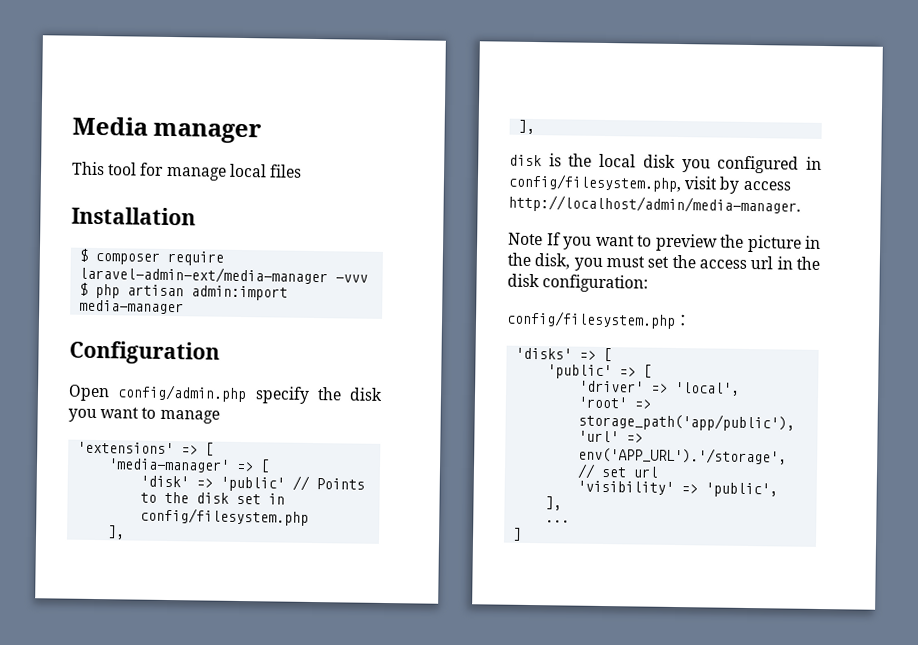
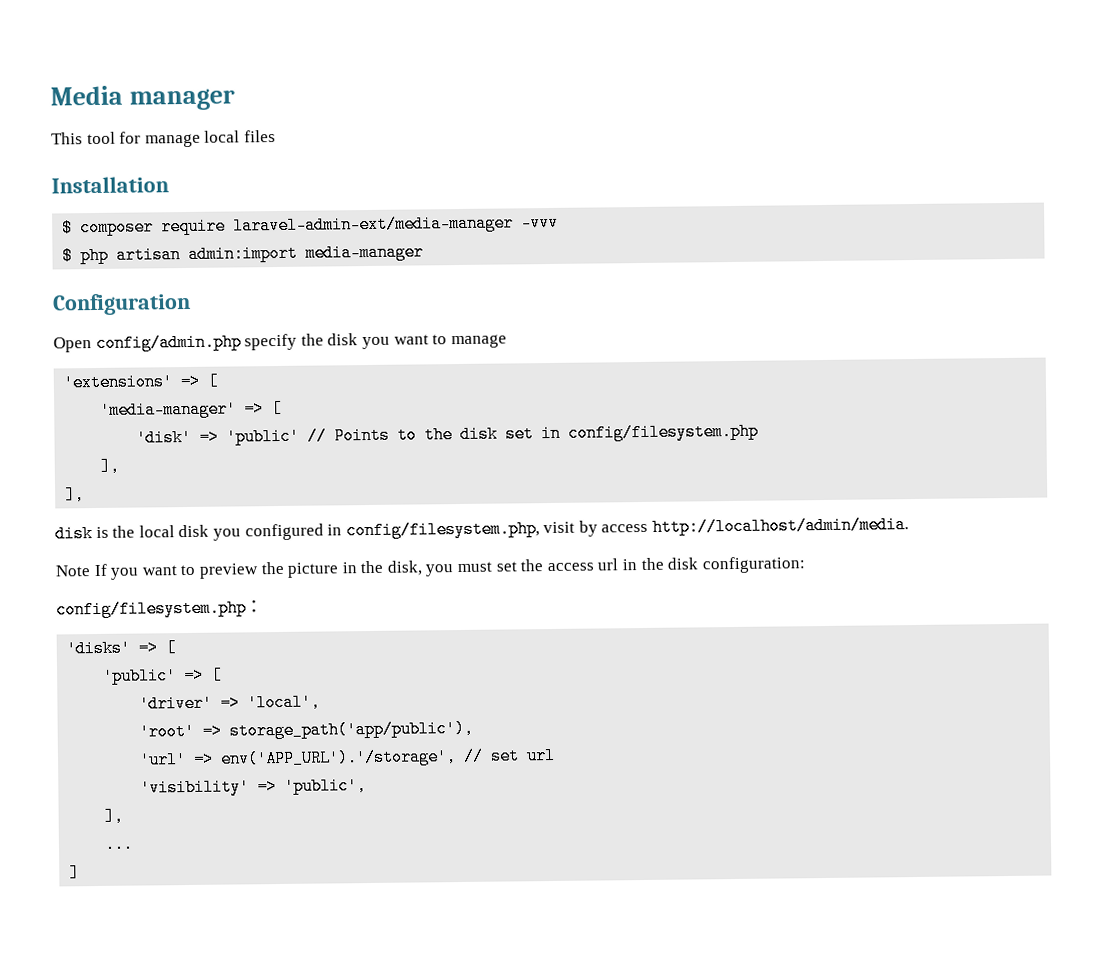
- disk is the local disk you configured in config/filesystem.php, visit by access http://localhost/admin/media-manager.
+ disk is the local disk you configured in config/filesystem.php, visit by access http://localhost/admin/media.

